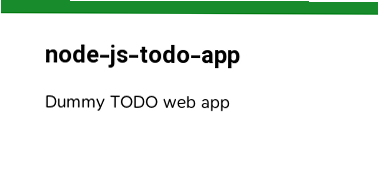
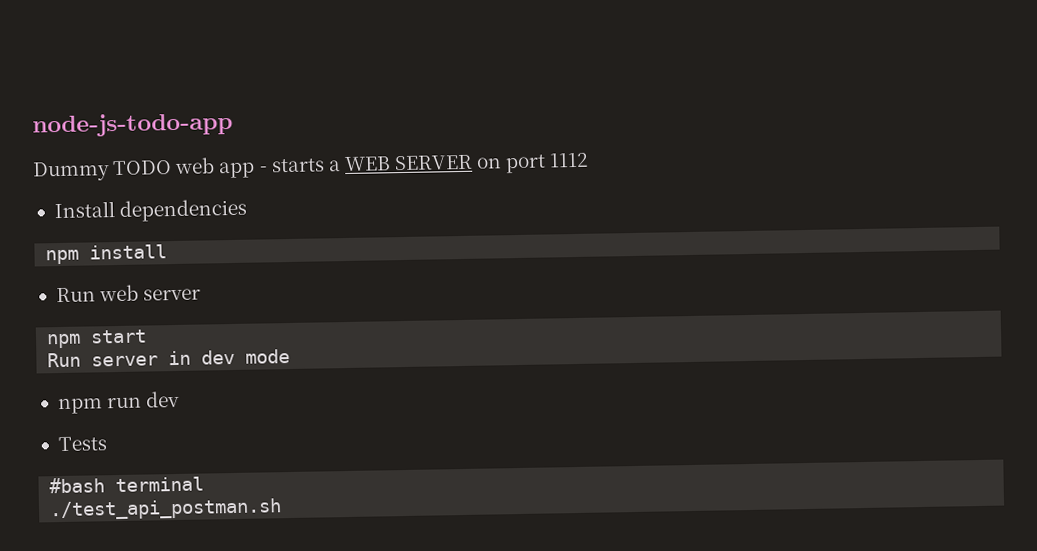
- Dummy TODO web app
+ Dummy TODO web app - starts a WEB SERVER on port 1112
+ Install dependencies
+ npm install
+ Run web server
+ npm start
+ Run server in dev mode
+ npm run dev
+ Tests
+ #bash terminal
+ ./test_api_postman.sh

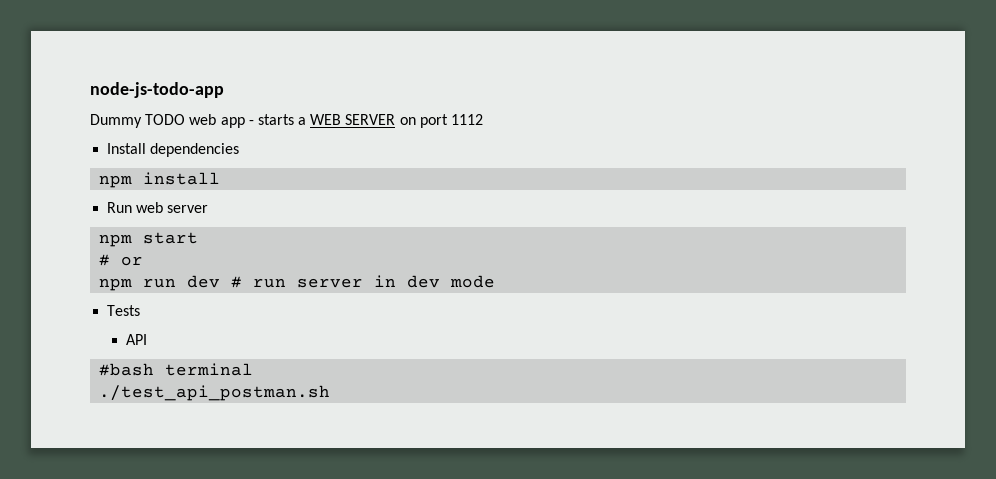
- Run server in dev mode
+ # or
+ npm run dev # run server in dev mode
- npm run dev
  Tests
+ API

